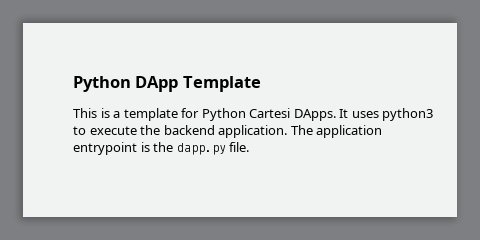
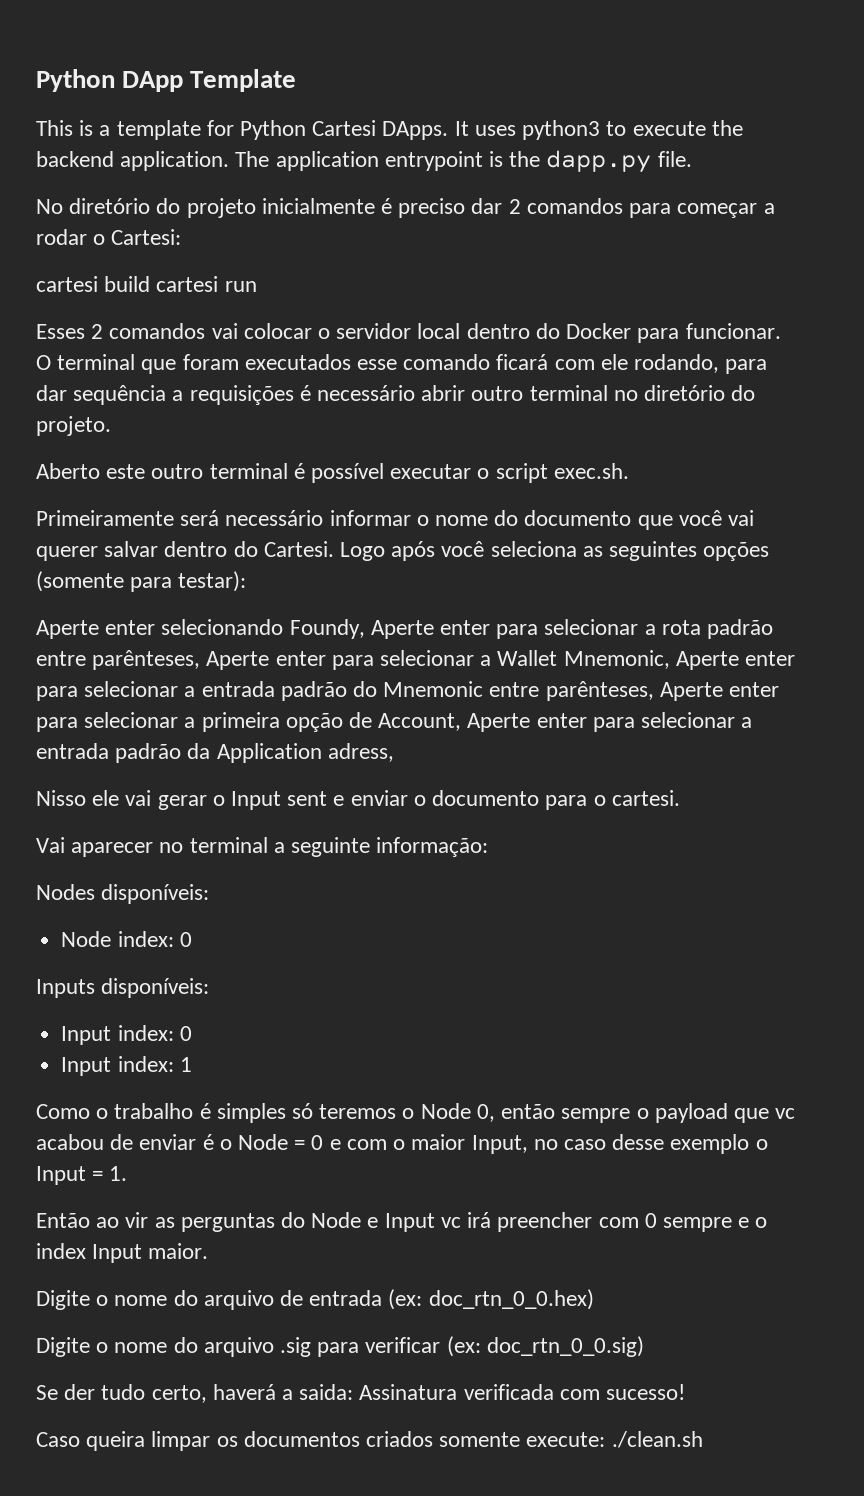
+ No diretório do projeto inicialmente é preciso dar 2 comandos para começar a rodar o Cartesi:
+ cartesi build cartesi run
+ Esses 2 comandos vai colocar o servidor local dentro do Docker para funcionar. O terminal que foram executados esse comando ficará com ele rodando, para dar sequência a requisições é necessário abrir outro terminal no diretório do projeto.
+ Aberto este outro terminal é possível executar o script exec.sh.
+ Primeiramente será necessário informar o nome do documento que você vai querer salvar dentro do Cartesi. Logo após você seleciona as seguintes opções (somente para testar):
+ Aperte enter selecionando Foundy, Aperte enter para selecionar a rota padrão entre parênteses, Aperte enter para selecionar a Wallet Mnemonic, Aperte enter para selecionar a entrada padrão do Mnemonic entre parênteses, Aperte enter para selecionar a primeira opção de Account, Aperte enter para selecionar a entrada padrão da Application adress,
+ Nisso ele vai gerar o Input sent e enviar o documento para o cartesi.
+ Vai aparecer no terminal a seguinte informação:
+ Nodes disponíveis:
+ Node index: 0
+ Inputs disponíveis:
+ Input index: 0
+ Input index: 1
+ Como o trabalho é simples só teremos o Node 0, então sempre o payload que vc acabou de enviar é o Node = 0 e com o maior Input, no caso desse exemplo o Input = 1.
+ Então ao vir as perguntas do Node e Input vc irá preencher com 0 sempre e o index Input maior.
+ Digite o nome do arquivo de entrada (ex: doc_rtn_0_0.hex)
+ Digite o nome do arquivo .sig para verificar (ex: doc_rtn_0_0.sig)
+ Se der tudo certo, haverá a saida: Assinatura verificada com sucesso!
+ Caso queira limpar os documentos criados somente execute: ./clean.sh

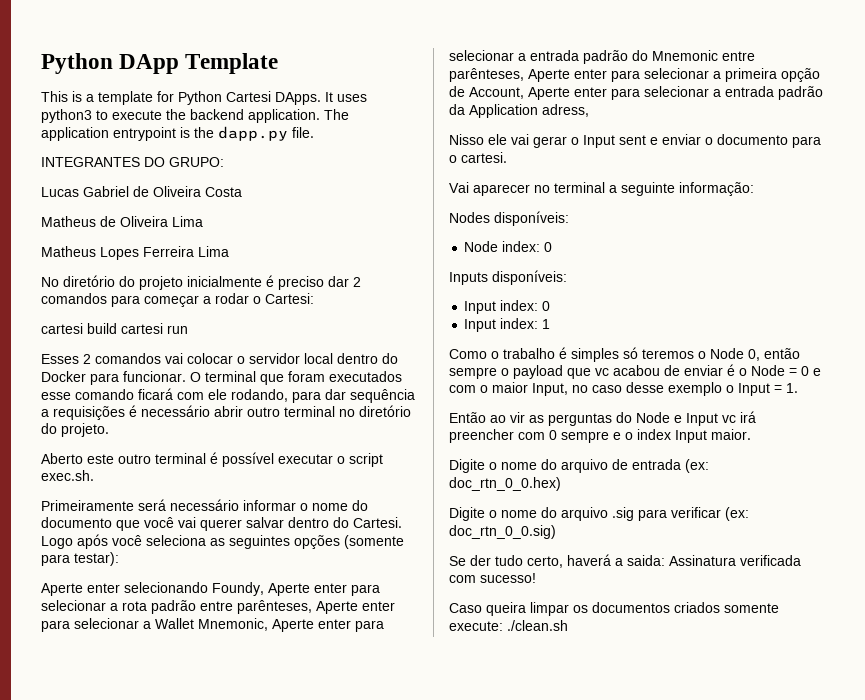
+ INTEGRANTES DO GRUPO:
+ Lucas Gabriel de Oliveira Costa
+ Matheus de Oliveira Lima
+ Matheus Lopes Ferreira Lima

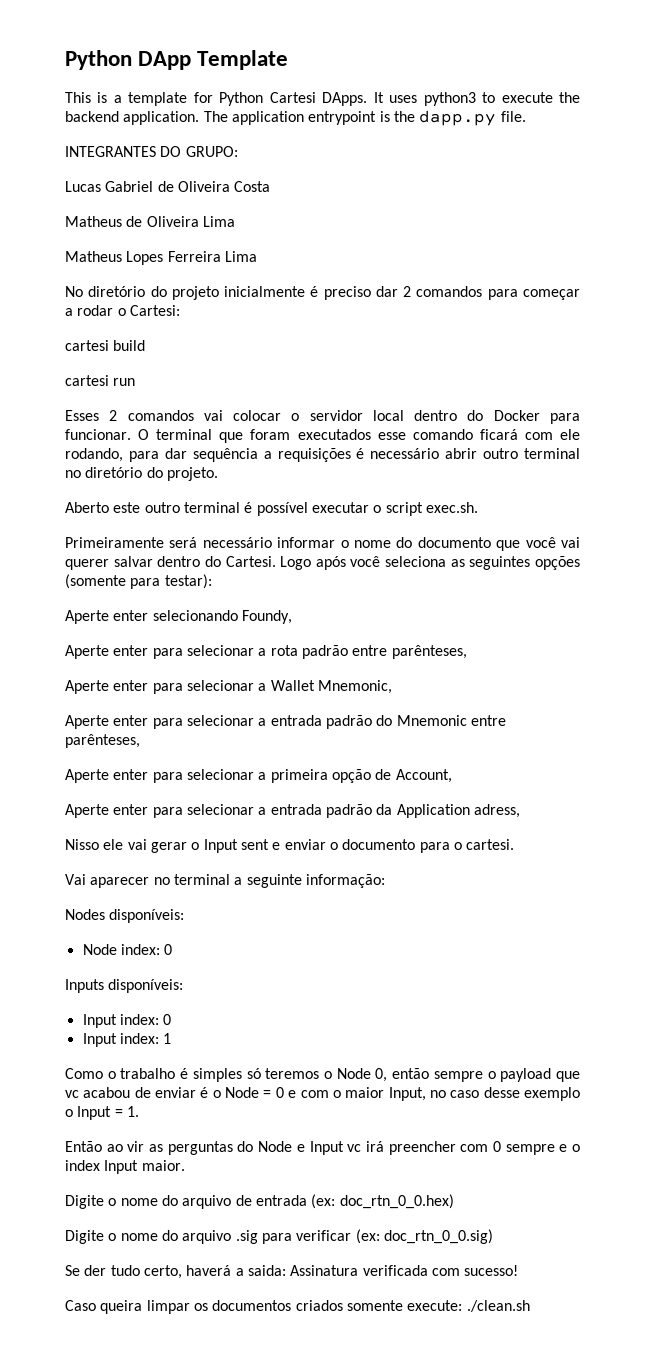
- cartesi build cartesi run
+ cartesi build
+ cartesi run
- Aperte enter selecionando Foundy, Aperte enter para selecionar a rota padrão entre parênteses, Aperte enter para selecionar a Wallet Mnemonic, Aperte enter para selecionar a entrada padrão do Mnemonic entre parênteses, Aperte enter para selecionar a primeira opção de Account, Aperte enter para selecionar a entrada padrão da Application adress,
+ Aperte enter selecionando Foundy,
+ Aperte enter para selecionar a rota padrão entre parênteses,
+ Aperte enter para selecionar a Wallet Mnemonic,
+ Aperte enter para selecionar a entrada padrão do Mnemonic entre parênteses,
+ Aperte enter para selecionar a primeira opção de Account,
+ Aperte enter para selecionar a entrada padrão da Application adress,

